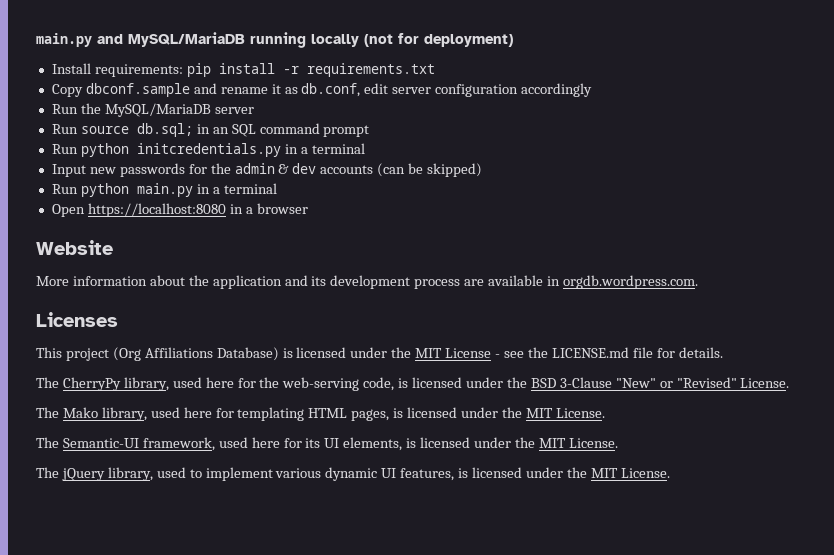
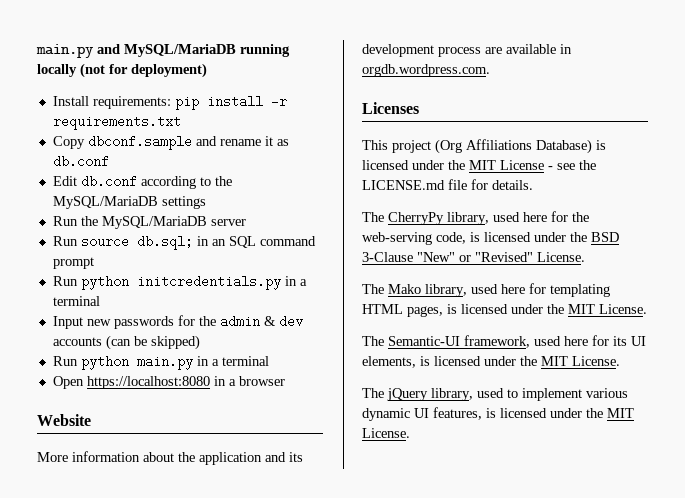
- Copy dbconf.sample and rename it as db.conf, edit server configuration accordingly
+ Copy dbconf.sample and rename it as db.conf
+ Edit db.conf according to the MySQL/MariaDB settings

